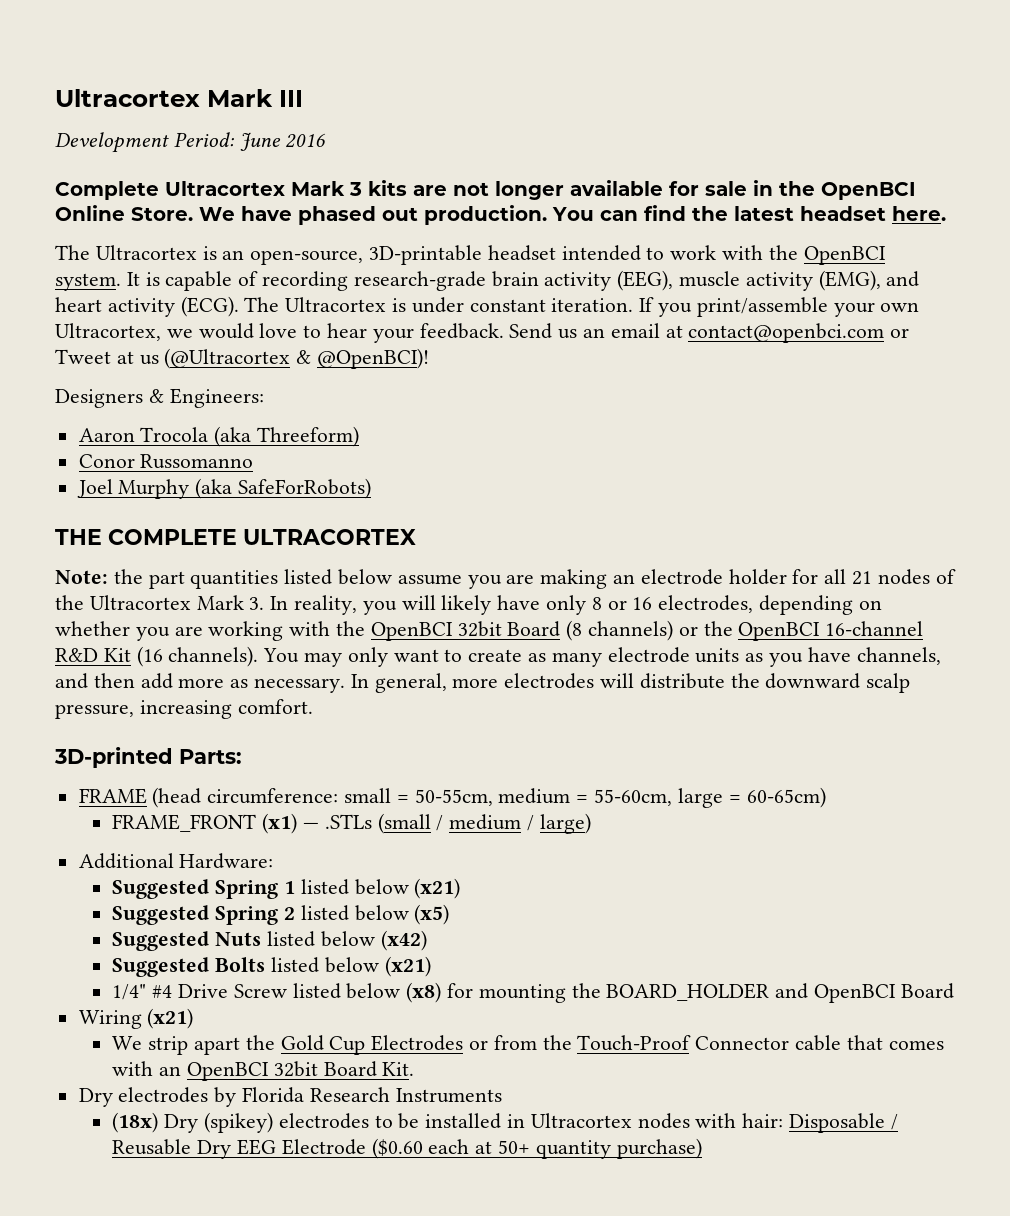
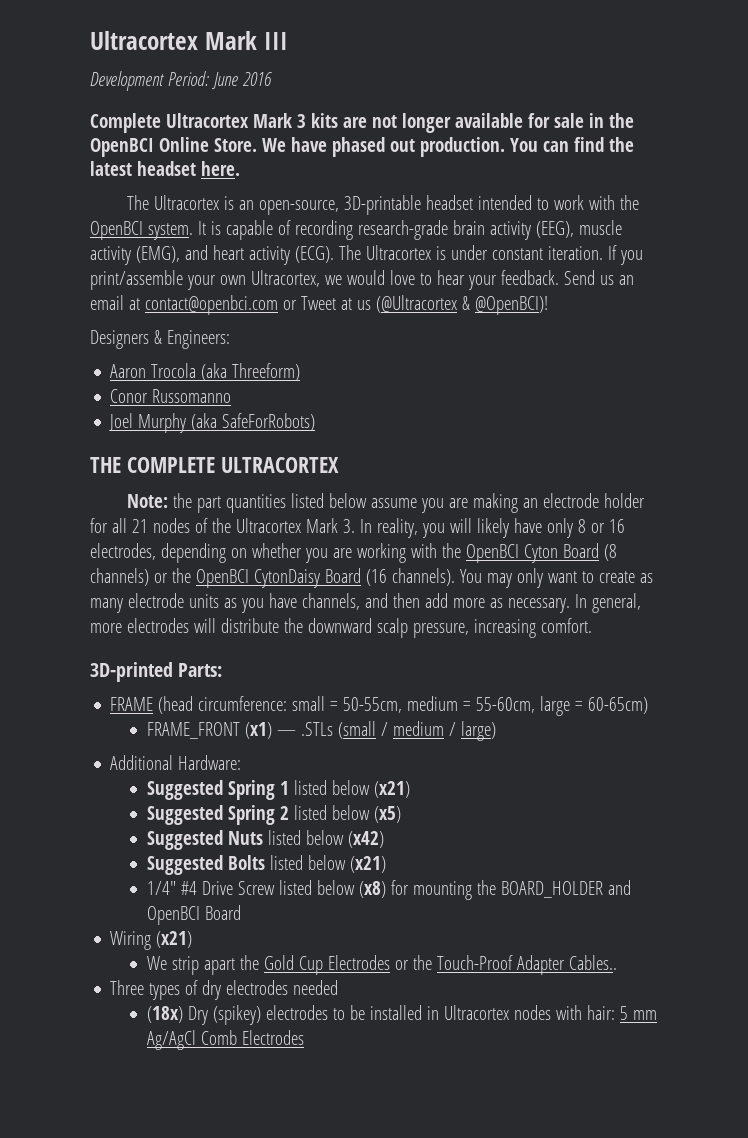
- Note: the part quantities listed below assume you are making an electrode holder for all 21 nodes of the Ultracortex Mark 3. In reality, you will likely have only 8 or 16 electrodes, depending on whether you are working with the OpenBCI 32bit Board (8 channels) or the OpenBCI 16-channel R&D Kit (16 channels).
+ Note: the part quantities listed below assume you are making an electrode holder for all 21 nodes of the Ultracortex Mark 3. In reality, you will likely have only 8 or 16 electrodes, depending on whether you are working with the OpenBCI Cyton Board (8 channels) or the OpenBCI CytonDaisy Board (16 channels).
- We strip apart the Gold Cup Electrodes or from the Touch-Proof Connector cable that comes with an OpenBCI 32bit Board Kit.
- Dry electrodes by Florida Research Instruments
+ We strip apart the Gold Cup Electrodes or the Touch-Proof Adapter Cables..
+ Three types of dry electrodes needed
- (18x) Dry (spikey) electrodes to be installed in Ultracortex nodes with hair: Disposable / Reusable Dry EEG Electrode ($0.60 each at 50+ quantity purchase)
+ (18x) Dry (spikey) electrodes to be installed in Ultracortex nodes with hair: 5 mm Ag/AgCl Comb Electrodes

